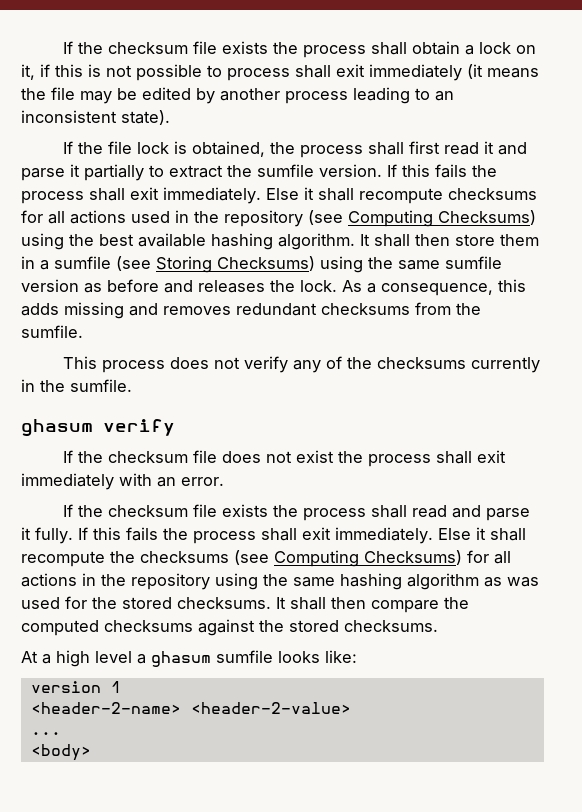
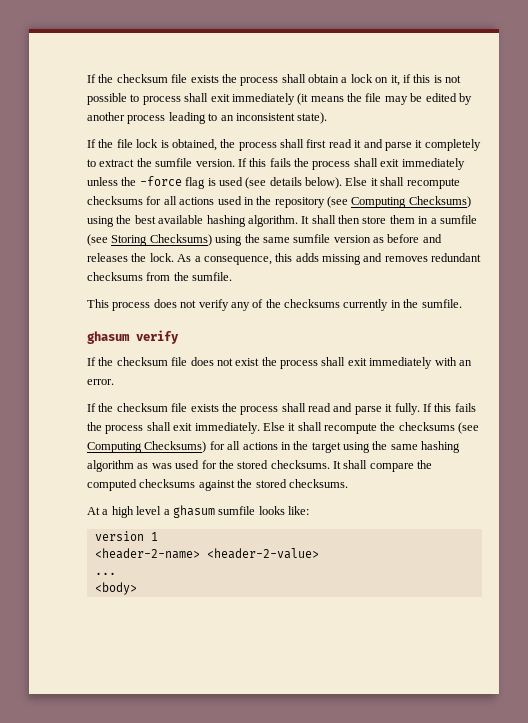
- If the file lock is obtained, the process shall first read it and parse it partially to extract the sumfile version. If this fails the process shall exit immediately.
+ If the file lock is obtained, the process shall first read it and parse it completely to extract the sumfile version. If this fails the process shall exit immediately unless the -force flag is used (see details below).
- Else it shall recompute the checksums (see Computing Checksums) for all actions in the repository using the same hashing algorithm as was used for the stored checksums.
+ Else it shall recompute the checksums (see Computing Checksums) for all actions in the target using the same hashing algorithm as was used for the stored checksums.
- It shall then compare the computed checksums against the stored checksums.
+ It shall compare the computed checksums against the stored checksums.

